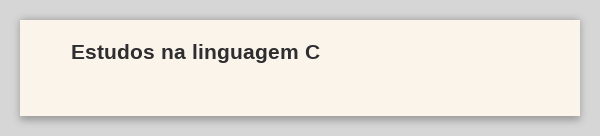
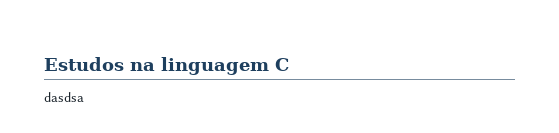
+ dasdsa

